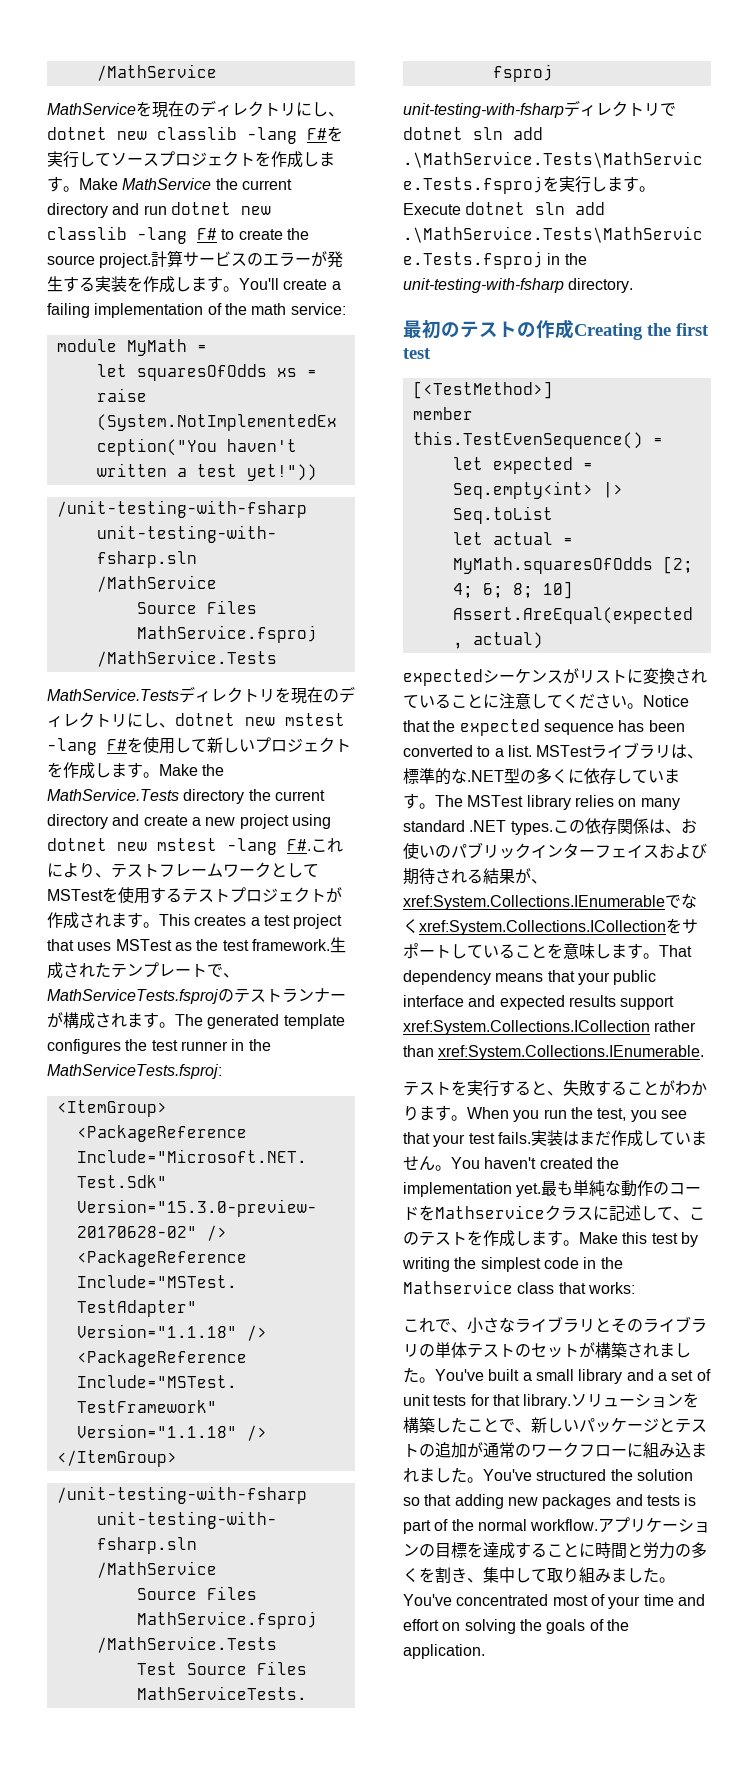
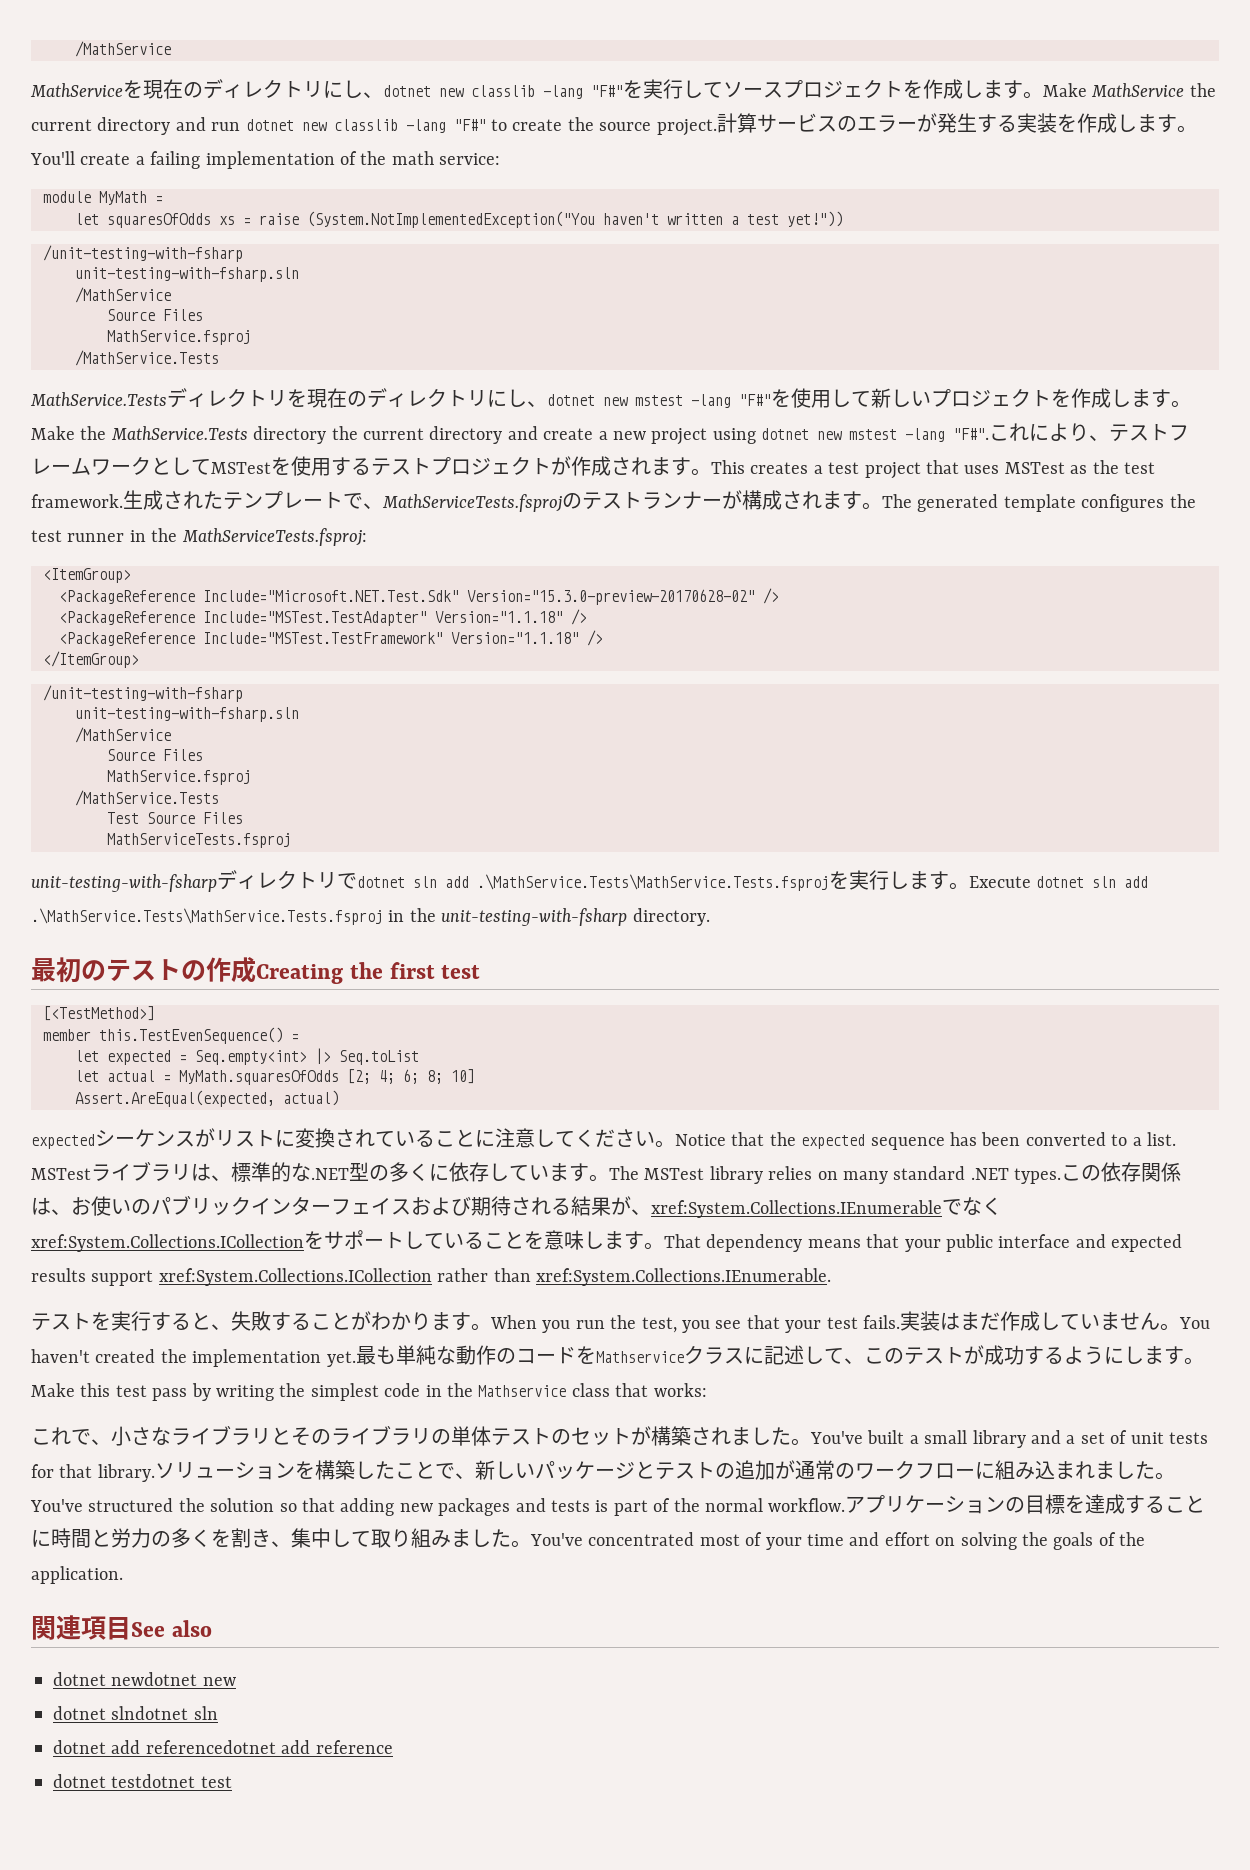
- MathServiceを現在のディレクトリにし、dotnet new classlib -lang F#を実行してソースプロジェクトを作成します。
+ MathServiceを現在のディレクトリにし、dotnet new classlib -lang "F#"を実行してソースプロジェクトを作成します。
- Make MathService the current directory and run dotnet new classlib -lang F# to create the source project.
+ Make MathService the current directory and run dotnet new classlib -lang "F#" to create the source project.
- MathService.Testsディレクトリを現在のディレクトリにし、dotnet new mstest -lang F#を使用して新しいプロジェクトを作成します。
+ MathService.Testsディレクトリを現在のディレクトリにし、dotnet new mstest -lang "F#"を使用して新しいプロジェクトを作成します。
- Make the MathService.Tests directory the current directory and create a new project using dotnet new mstest -lang F#.これにより、テストフレームワークとしてMSTestを使用するテストプロジェクトが作成されます。
+ Make the MathService.Tests directory the current directory and create a new project using dotnet new mstest -lang "F#".これにより、テストフレームワークとしてMSTestを使用するテストプロジェクトが作成されます。
- 最も単純な動作のコードをMathserviceクラスに記述して、このテストを作成します。
+ 最も単純な動作のコードをMathserviceクラスに記述して、このテストが成功するようにします。
- Make this test by writing the simplest code in the Mathservice class that works:
+ Make this test pass by writing the simplest code in the Mathservice class that works:
+ 関連項目See also
+ dotnet newdotnet new
+ dotnet slndotnet sln
+ dotnet add referencedotnet add reference
+ dotnet testdotnet test

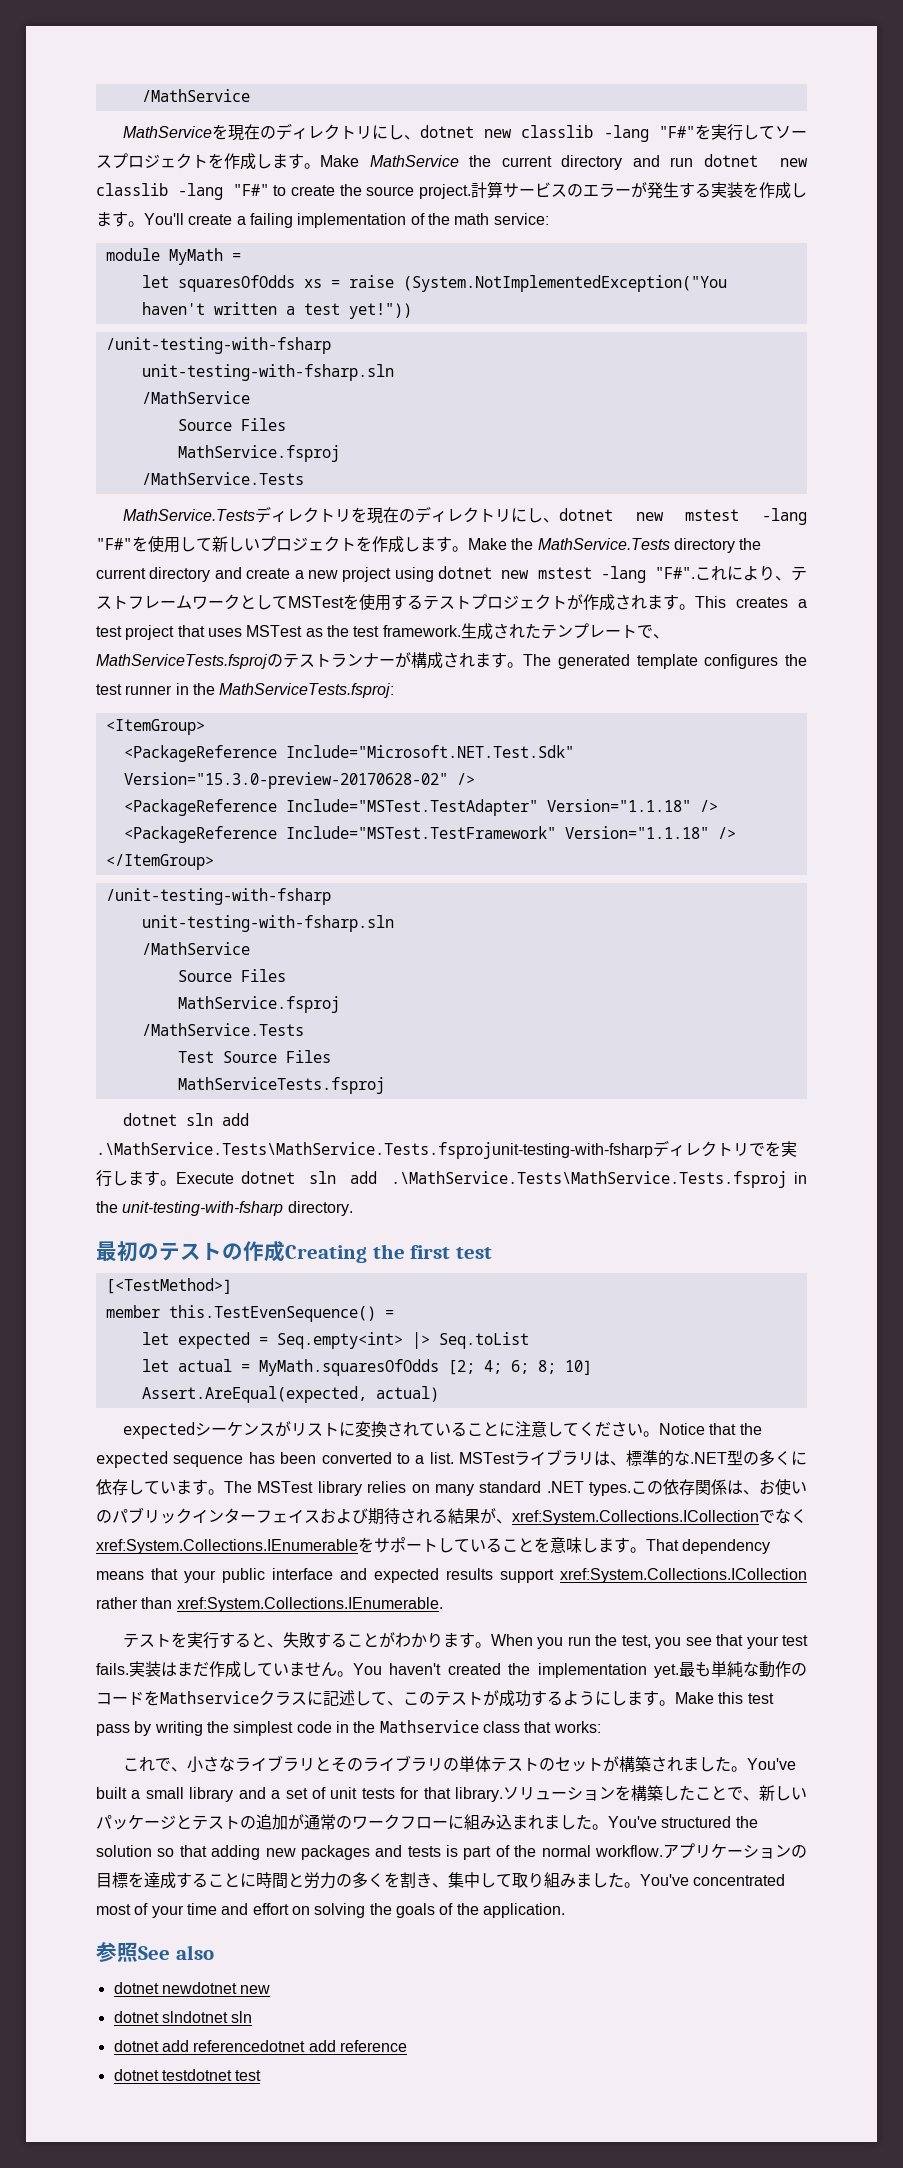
- unit-testing-with-fsharpディレクトリでdotnet sln add .\MathService.Tests\MathService.Tests.fsprojを実行します。
+ dotnet sln add .\MathService.Tests\MathService.Tests.fsprojunit-testing-with-fsharpディレクトリでを実行します。
- この依存関係は、お使いのパブリックインターフェイスおよび期待される結果が、xref:System.Collections.IEnumerableでなくxref:System.Collections.ICollectionをサポートしていることを意味します。
+ この依存関係は、お使いのパブリックインターフェイスおよび期待される結果が、xref:System.Collections.ICollectionでなくxref:System.Collections.IEnumerableをサポートしていることを意味します。
- 関連項目See also
+ 参照See also

